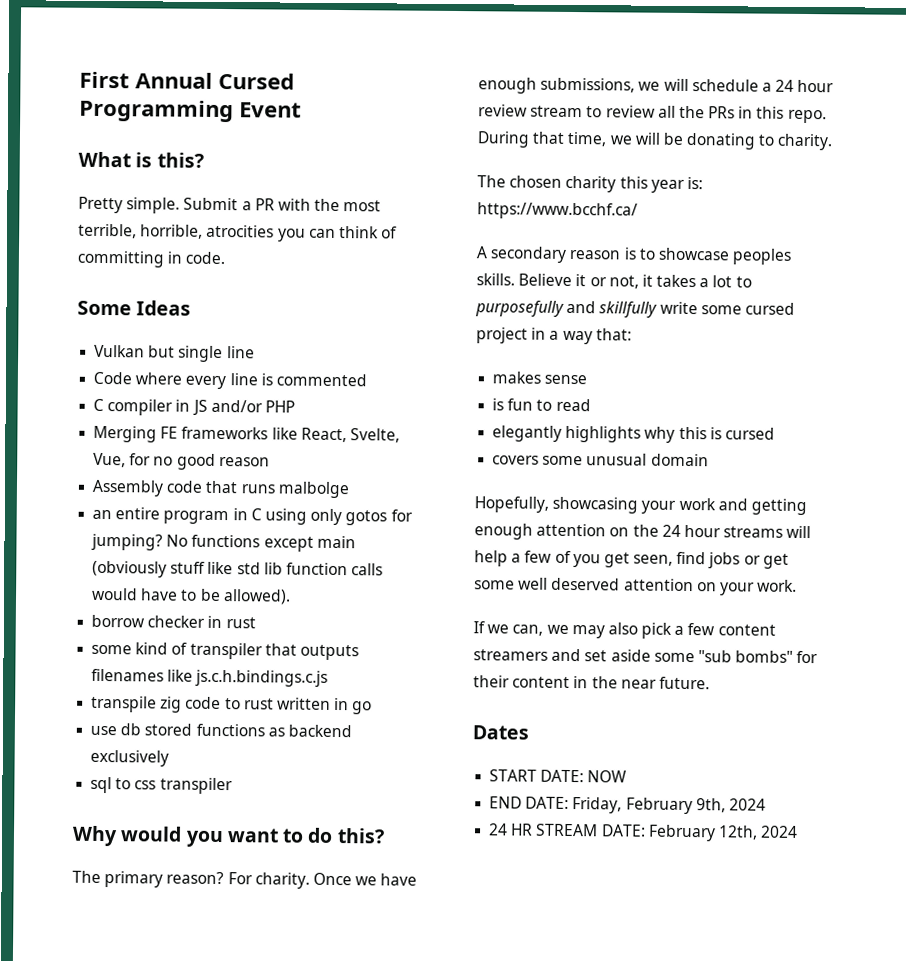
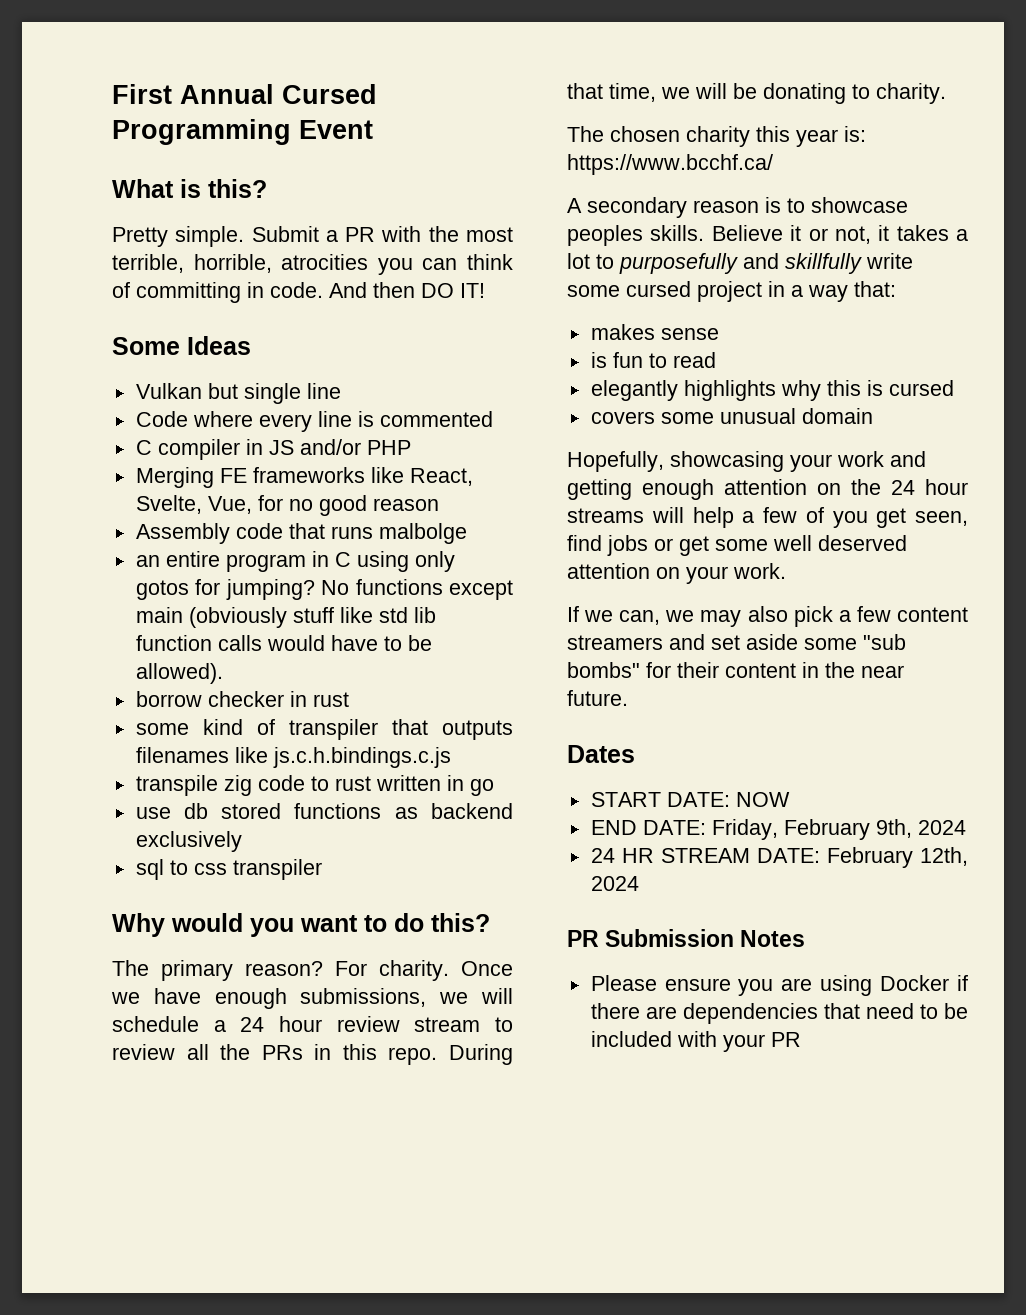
+ And then DO IT!
+ PR Submission Notes
+ Please ensure you are using Docker if there are dependencies that need to be included with your PR

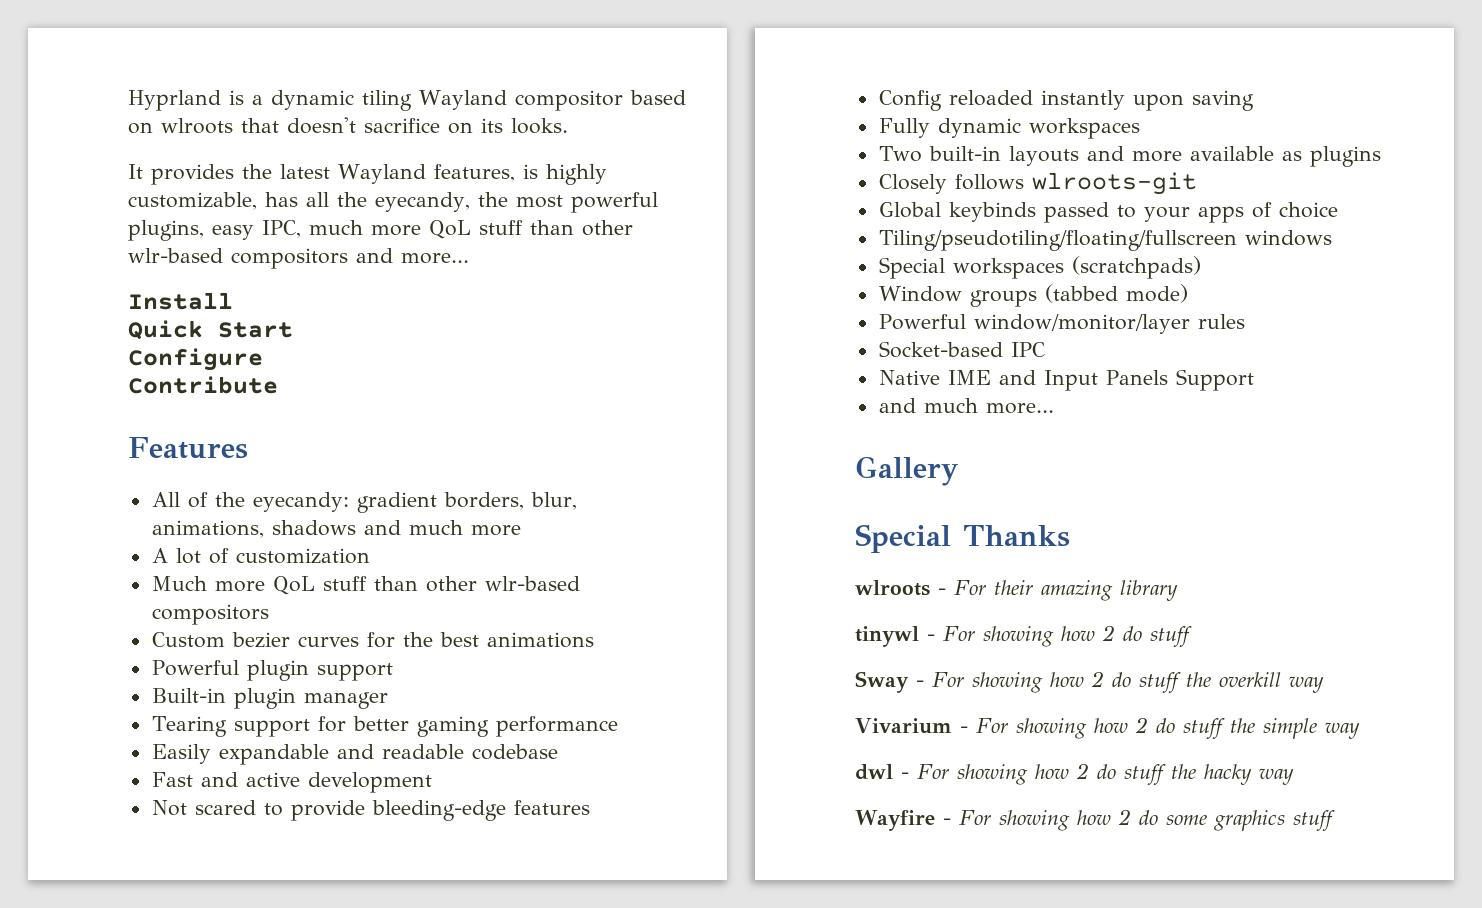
- First Annual Cursed Programming Event
- What is this?
- Pretty simple. Submit a PR with the most terrible, horrible, atrocities you can think of committing in code. And then DO IT!
- Some Ideas
- Vulkan but single line
- Code where every line is commented
- C compiler in JS and/or PHP
- Merging FE frameworks like React, Svelte, Vue, for no good reason
- Assembly code that runs malbolge
- an entire program in C using only gotos for jumping? No functions except main (obviously stuff like std lib function calls would have to be allowed).
- borrow checker in rust
- some kind of transpiler that outputs filenames like js.c.h.bindings.c.js
- transpile zig code to rust written in go
- use db stored functions as backend exclusively
- sql to css transpiler
- Why would you want to do this?
- The primary reason? For charity. Once we have enough submissions, we will schedule a 24 hour review stream to review all the PRs in this repo. During that time, we will be donating to charity.
- The chosen charity this year is: https://www.bcchf.ca/
- A secondary reason is to showcase peoples skills. Believe it or not, it takes a lot to purposefully and skillfully write some cursed project in a way that:
- makes sense
- is fun to read
- elegantly highlights why this is cursed
- covers some unusual domain
- Hopefully, showcasing your work and getting enough attention on the 24 hour streams will help a few of you get seen, find jobs or get some well deserved attention on your work.
- If we can, we may also pick a few content streamers and set aside some "sub bombs" for their content in the near future.
- Dates
- START DATE: NOW
- END DATE: Friday, February 9th, 2024
- 24 HR STREAM DATE: February 12th, 2024
- PR Submission Notes
- Please ensure you are using Docker if there are dependencies that need to be included with your PR
+ Hyprland is a dynamic tiling Wayland compositor based on wlroots that doesn't sacrifice on its looks.
+ It provides the latest Wayland features, is highly customizable, has all the eyecandy, the most powerful plugins, easy IPC, much more QoL stuff than other wlr-based compositors and more...
+ Install
+ Quick Start
+ Configure
+ Contribute
+ Features
+ All of the eyecandy: gradient borders, blur, animations, shadows and much more
+ A lot of customization
+ Much more QoL stuff than other wlr-based compositors
+ Custom bezier curves for the best animations
+ Powerful plugin support
+ Built-in plugin manager
+ Tearing support for better gaming performance
+ Easily expandable and readable codebase
+ Fast and active development
+ Not scared to provide bleeding-edge features
+ Config reloaded instantly upon saving
+ Fully dynamic workspaces
+ Two built-in layouts and more available as plugins
+ Closely follows wlroots-git
+ Global keybinds passed to your apps of choice
+ Tiling/pseudotiling/floating/fullscreen windows
+ Special workspaces (scratchpads)
+ Window groups (tabbed mode)
+ Powerful window/monitor/layer rules
+ Socket-based IPC
+ Native IME and Input Panels Support
+ and much more...
+ Gallery
+ Special Thanks
+ wlroots - For their amazing library
+ tinywl - For showing how 2 do stuff
+ Sway - For showing how 2 do stuff the overkill way
+ Vivarium - For showing how 2 do stuff the simple way
+ dwl - For showing how 2 do stuff the hacky way
+ Wayfire - For showing how 2 do some graphics stuff

